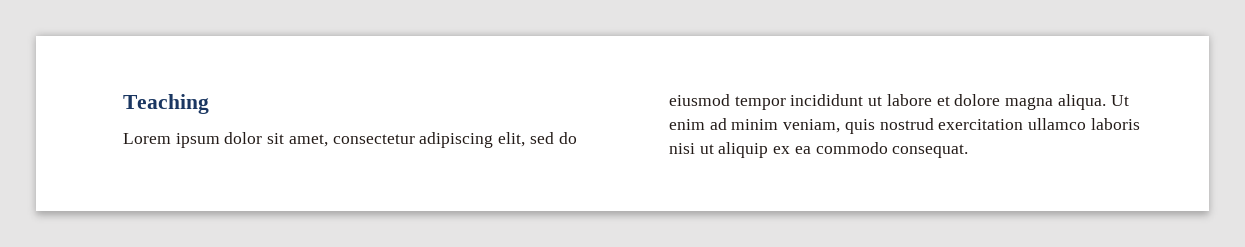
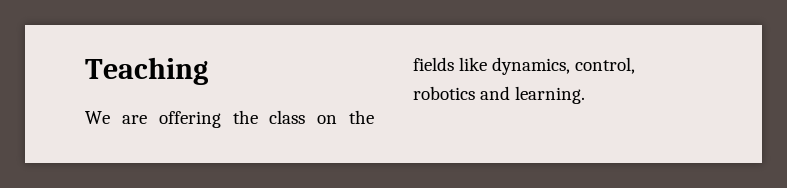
- Lorem ipsum dolor sit amet, consectetur adipiscing elit, sed do eiusmod tempor incididunt ut labore et dolore magna aliqua. Ut enim ad minim veniam, quis nostrud exercitation ullamco laboris nisi ut aliquip ex ea commodo consequat.
+ We are offering the class on the fields like dynamics, control, robotics and learning.

